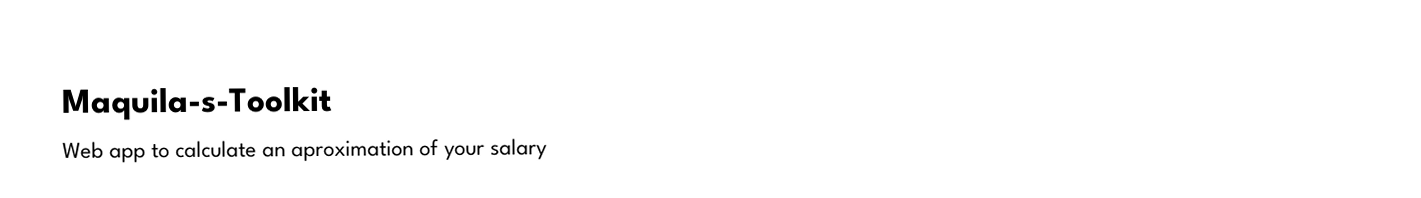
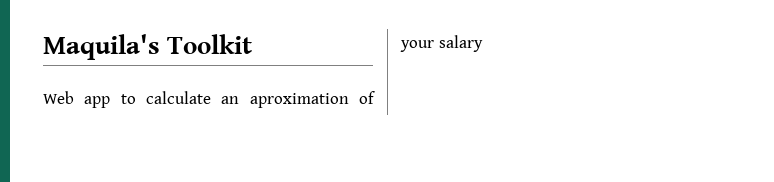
- Maquila-s-Toolkit
+ Maquila's Toolkit

